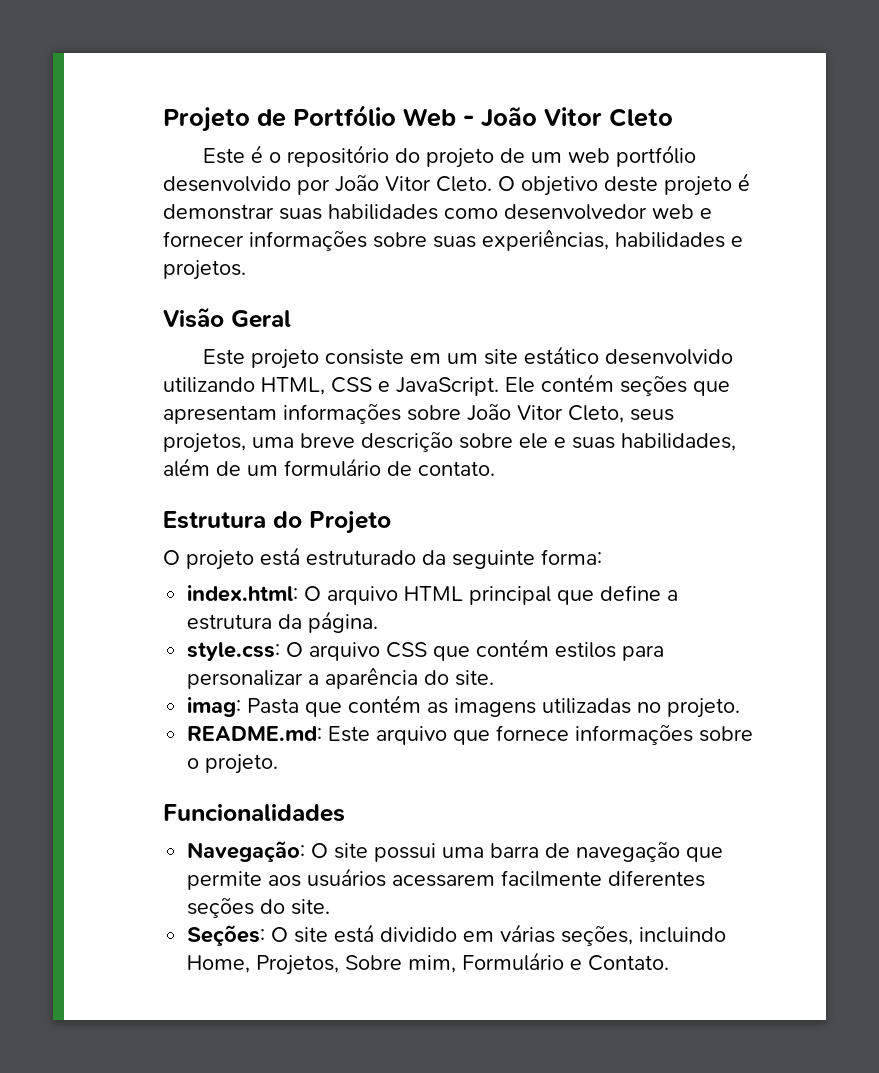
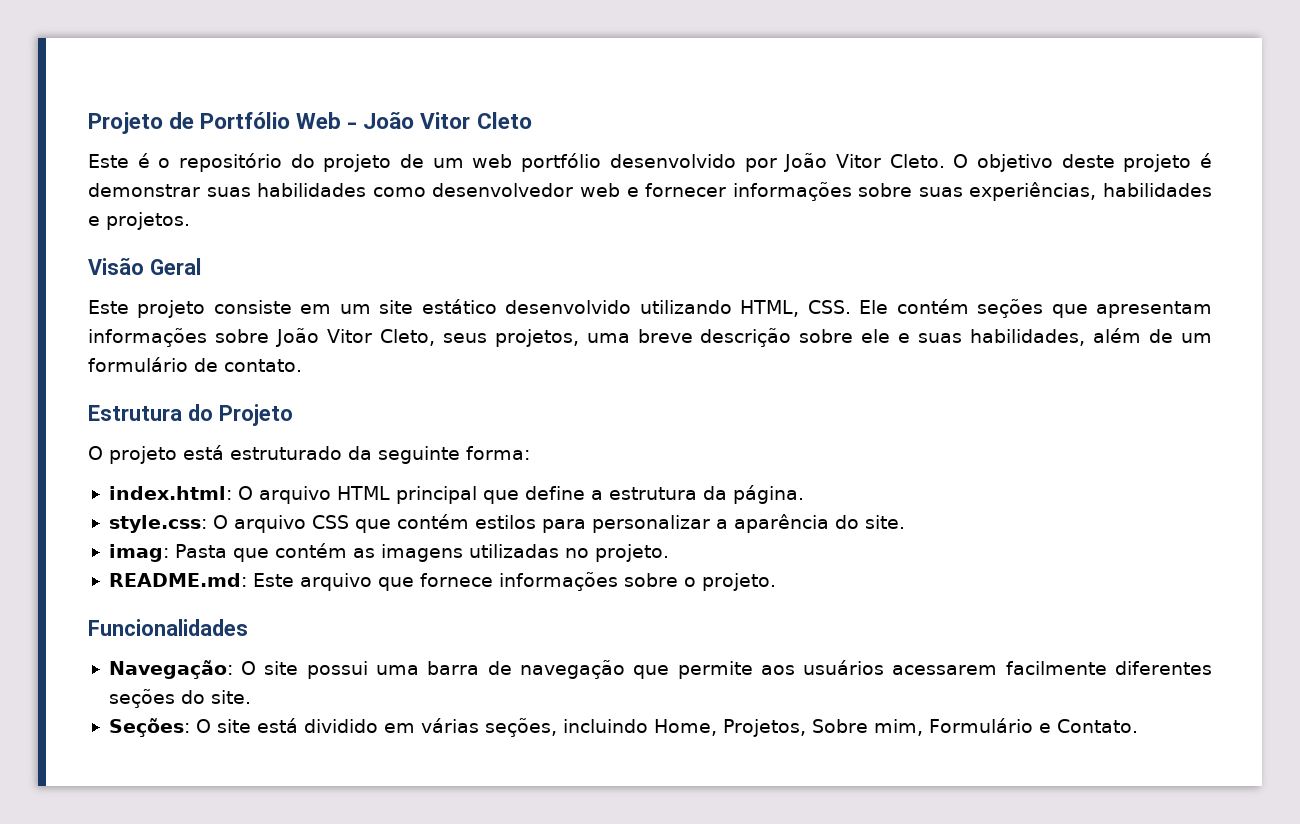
- Este projeto consiste em um site estático desenvolvido utilizando HTML, CSS e JavaScript. Ele contém seções que apresentam informações sobre João Vitor Cleto, seus projetos, uma breve descrição sobre ele e suas habilidades, além de um formulário de contato.
+ Este projeto consiste em um site estático desenvolvido utilizando HTML, CSS. Ele contém seções que apresentam informações sobre João Vitor Cleto, seus projetos, uma breve descrição sobre ele e suas habilidades, além de um formulário de contato.

